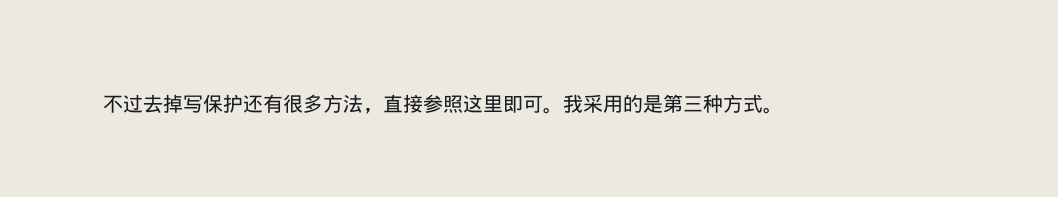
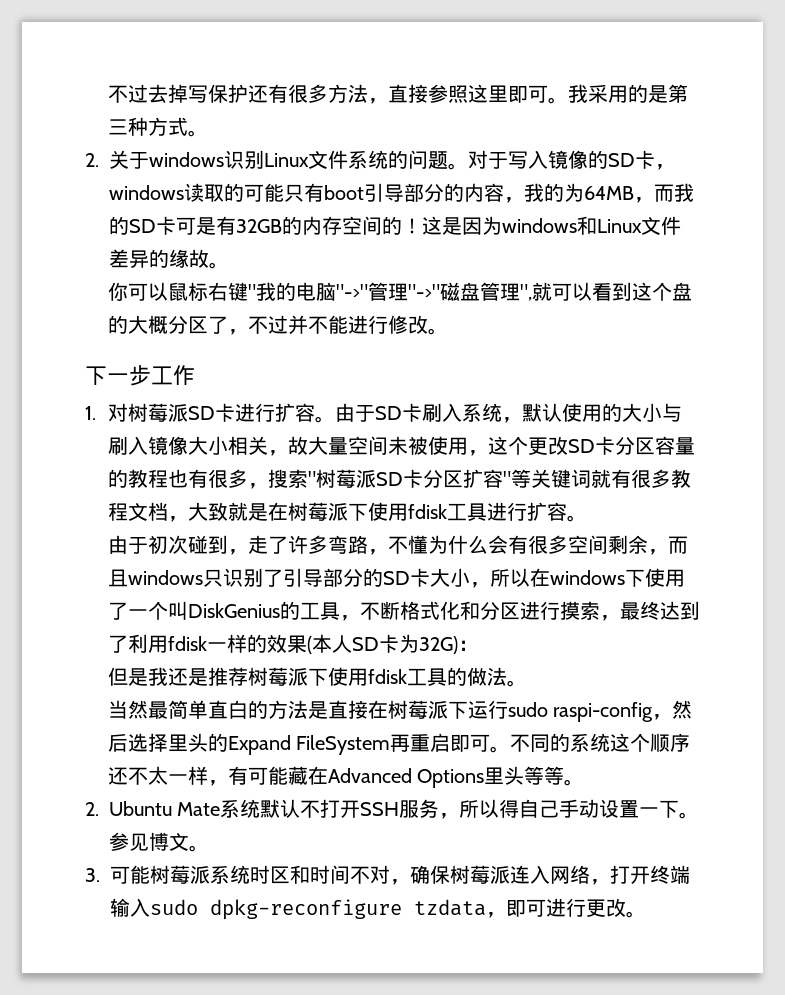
+ 2.关于windows识别Linux文件系统的问题。对于写入镜像的SD卡，windows读取的可能只有boot引导部分的内容，我的为64MB，而我的SD卡可是有32GB的内存空间的！这是因为windows和Linux文件差异的缘故。
+ 你可以鼠标右键"我的电脑"->"管理"->"磁盘管理",就可以看到这个盘的大概分区了，不过并不能进行修改。
+ 下一步工作
+ 1.对树莓派SD卡进行扩容。由于SD卡刷入系统，默认使用的大小与刷入镜像大小相关，故大量空间未被使用，这个更改SD卡分区容量的教程也有很多，搜索"树莓派SD卡分区扩容"等关键词就有很多教程文档，大致就是在树莓派下使用fdisk工具进行扩容。
+ 由于初次碰到，走了许多弯路，不懂为什么会有很多空间剩余，而且windows只识别了引导部分的SD卡大小，所以在windows下使用了一个叫DiskGenius的工具，不断格式化和分区进行摸索，最终达到了利用fdisk一样的效果(本人SD卡为32G)：
+ 但是我还是推荐树莓派下使用fdisk工具的做法。
+ 当然最简单直白的方法是直接在树莓派下运行sudo raspi-config，然后选择里头的Expand FileSystem再重启即可。不同的系统这个顺序还不太一样，有可能藏在Advanced Options里头等等。
+ 2. Ubuntu Mate系统默认不打开SSH服务，所以得自己手动设置一下。参见博文。
+ 3.可能树莓派系统时区和时间不对，确保树莓派连入网络，打开终端输入sudo dpkg-reconfigure tzdata，即可进行更改。

